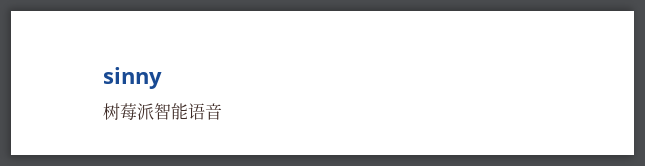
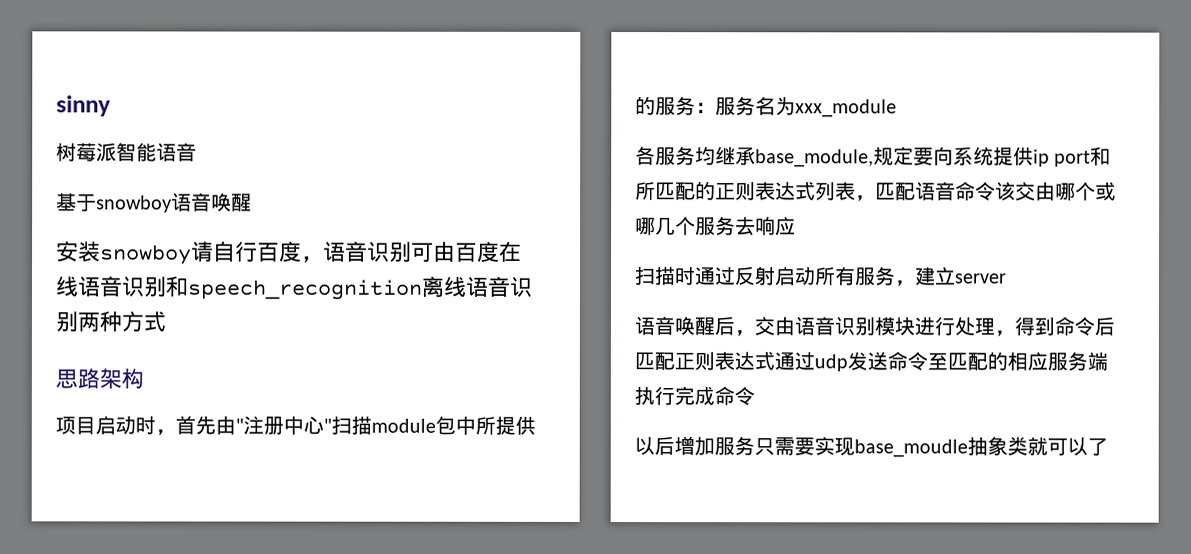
+ 基于snowboy语音唤醒
+ 安装snowboy请自行百度，语音识别可由百度在线语音识别和speech_recognition离线语音识别两种方式
+ 思路架构
+ 项目启动时，首先由"注册中心"扫描module包中所提供的服务：服务名为xxx_module
+ 各服务均继承base_module,规定要向系统提供ip port和所匹配的正则表达式列表，匹配语音命令该交由哪个或哪几个服务去响应
+ 扫描时通过反射启动所有服务，建立server
+ 语音唤醒后，交由语音识别模块进行处理，得到命令后匹配正则表达式通过udp发送命令至匹配的相应服务端执行完成命令
+ 以后增加服务只需要实现base_moudle抽象类就可以了

